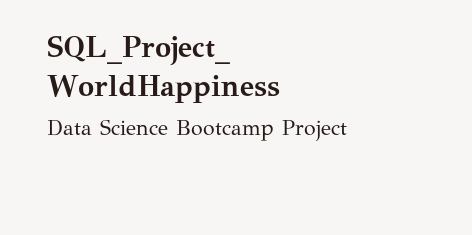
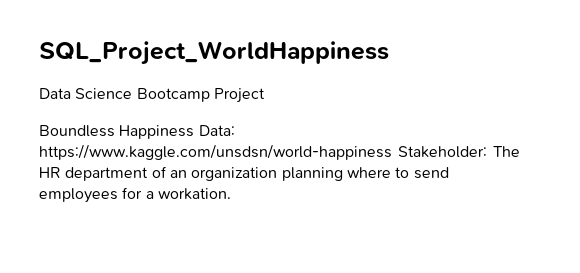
+ Boundless Happiness Data: https://www.kaggle.com/unsdsn/world-happiness Stakeholder: The HR department of an organization planning where to send employees for a workation.

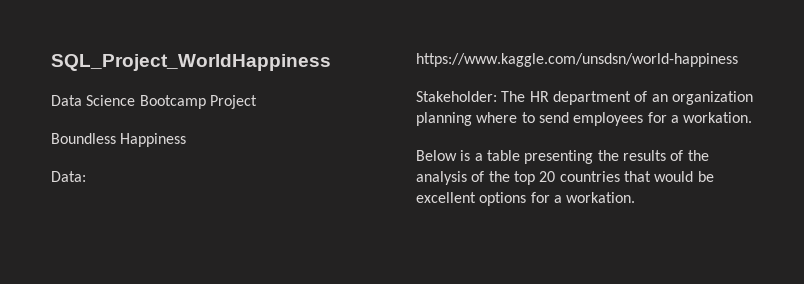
- Boundless Happiness Data: https://www.kaggle.com/unsdsn/world-happiness Stakeholder: The HR department of an organization planning where to send employees for a workation.
+ Boundless Happiness
+ Data: https://www.kaggle.com/unsdsn/world-happiness
+ Stakeholder: The HR department of an organization planning where to send employees for a workation.
+ Below is a table presenting the results of the analysis of the top 20 countries that would be excellent options for a workation.

